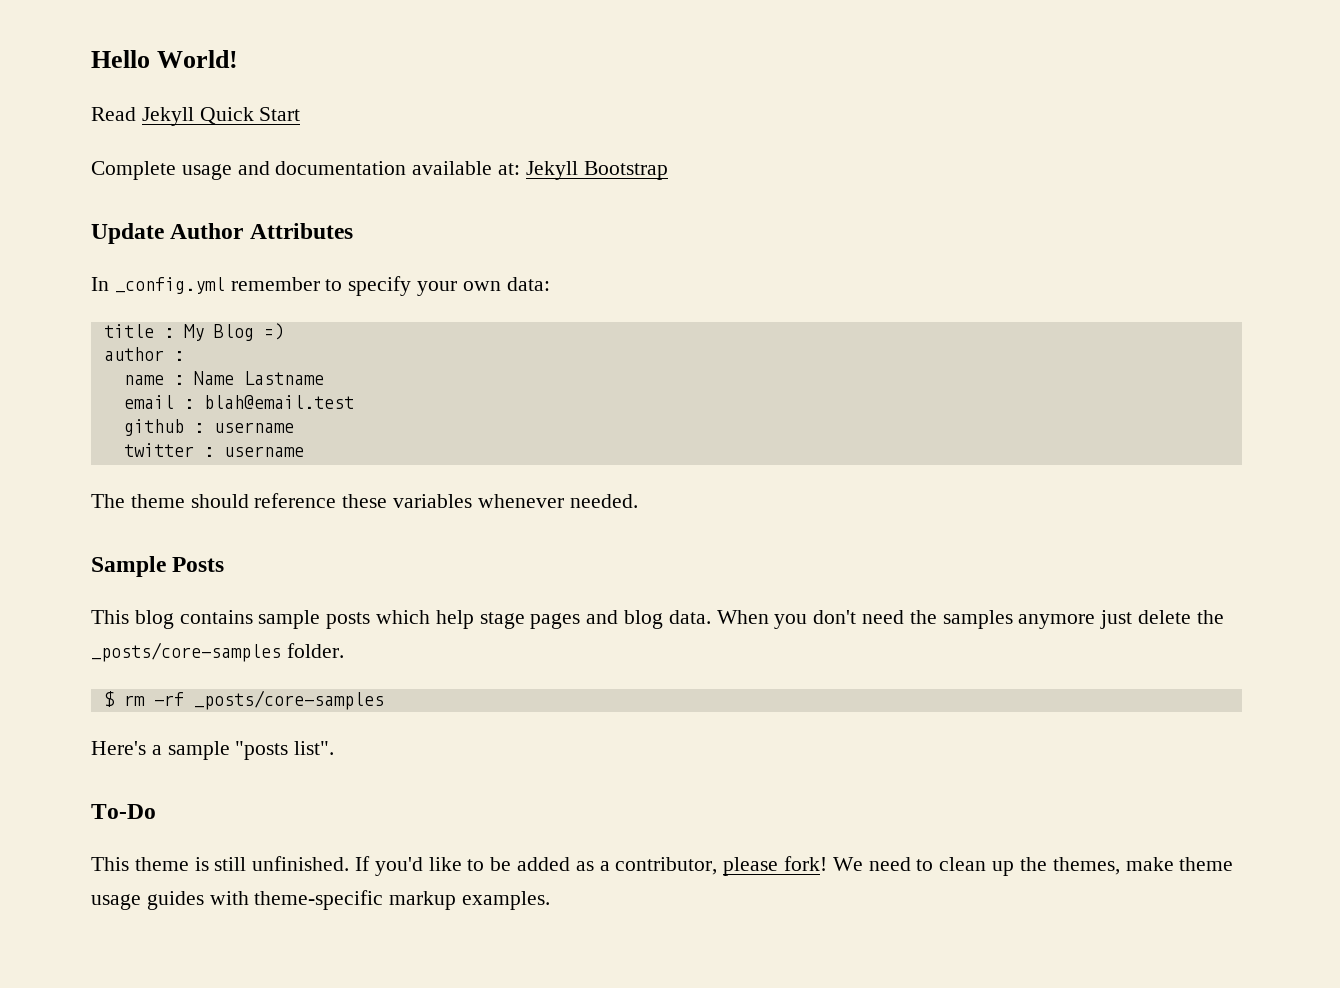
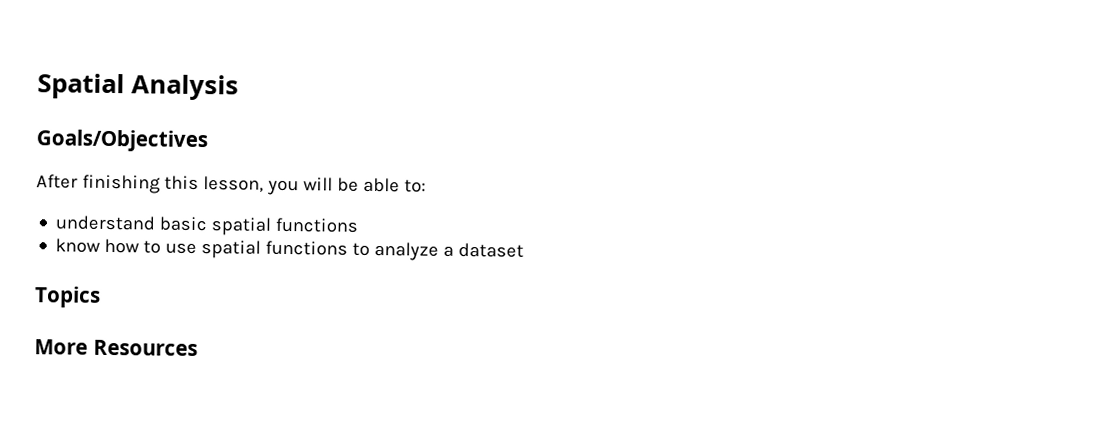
- Hello World!
- Read Jekyll Quick Start
- Complete usage and documentation available at: Jekyll Bootstrap
- Update Author Attributes
- In _config.yml remember to specify your own data:
- title : My Blog =)
- author :
- name : Name Lastname
- email : blah@email.test
- github : username
- twitter : username
- The theme should reference these variables whenever needed.
- Sample Posts
- This blog contains sample posts which help stage pages and blog data. When you don't need the samples anymore just delete the _posts/core-samples folder.
- $ rm -rf _posts/core-samples
- Here's a sample "posts list".
- To-Do
- This theme is still unfinished. If you'd like to be added as a contributor, please fork! We need to clean up the themes, make theme usage guides with theme-specific markup examples.
+ Spatial Analysis
+ Goals/Objectives
+ After finishing this lesson, you will be able to:
+ understand basic spatial functions
+ know how to use spatial functions to analyze a dataset
+ Topics
+ More Resources

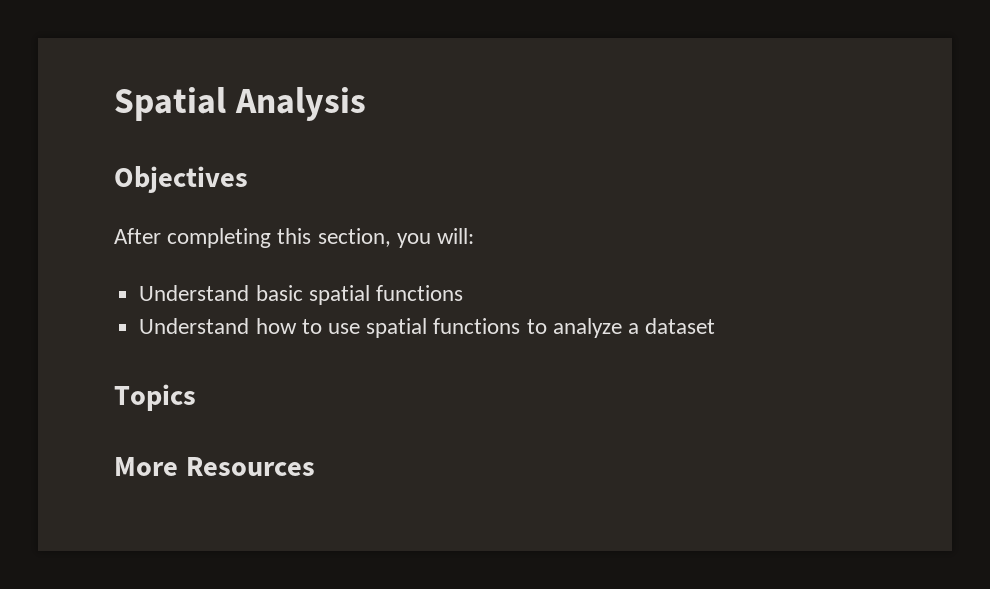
- Goals/Objectives
+ Objectives
- After finishing this lesson, you will be able to:
- understand basic spatial functions
+ After completing this section, you will:
+ Understand basic spatial functions
- know how to use spatial functions to analyze a dataset
+ Understand how to use spatial functions to analyze a dataset

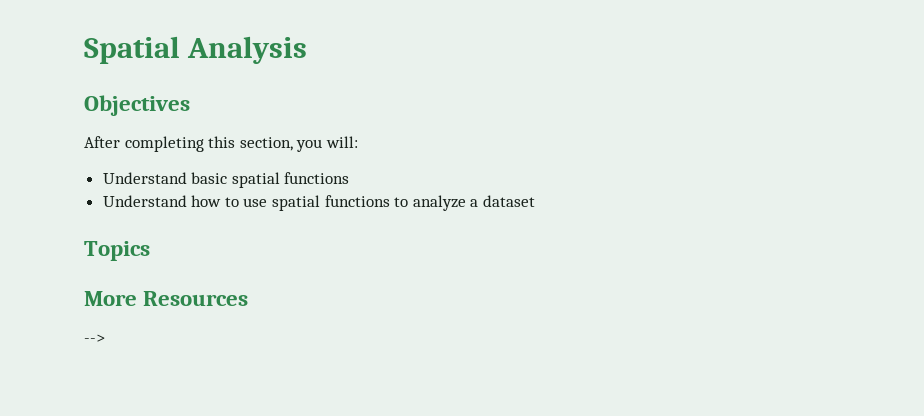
+ -->

